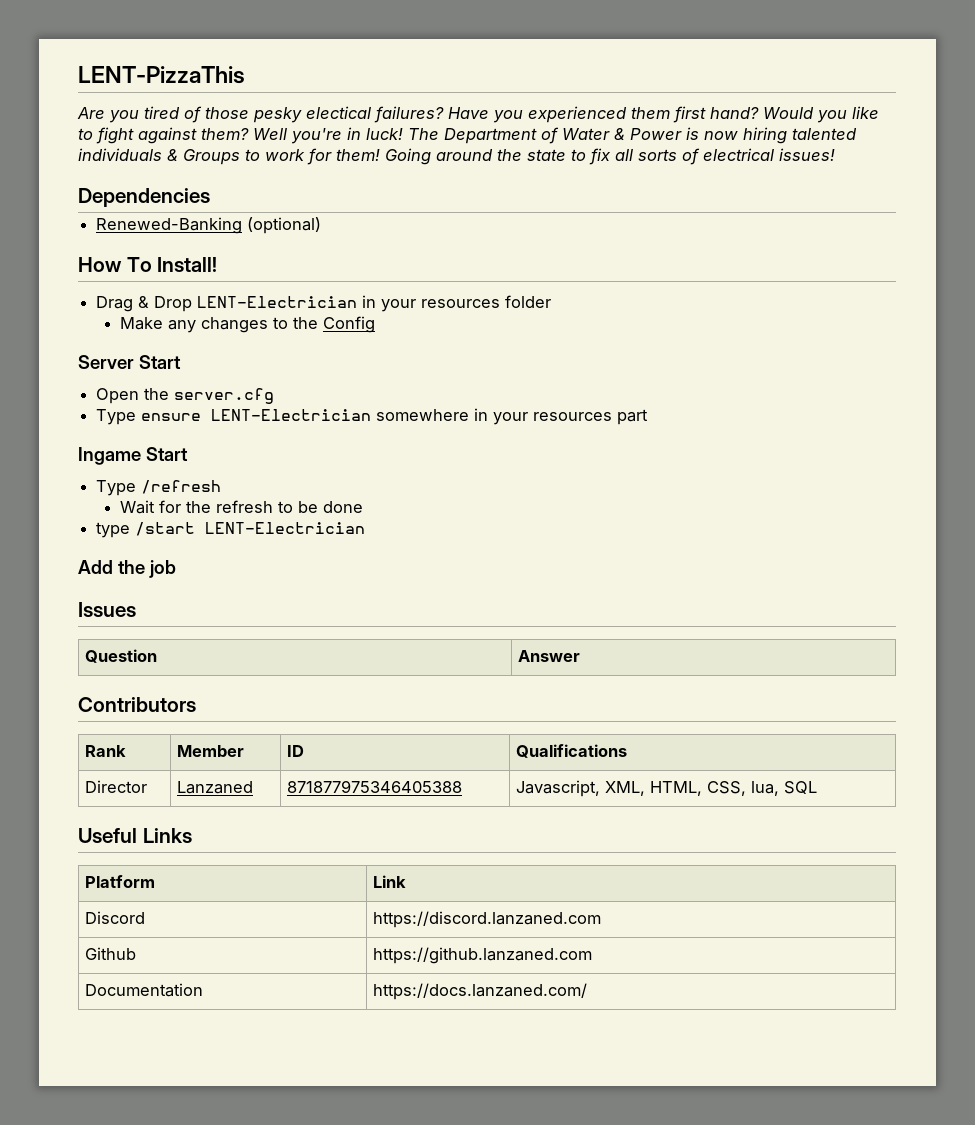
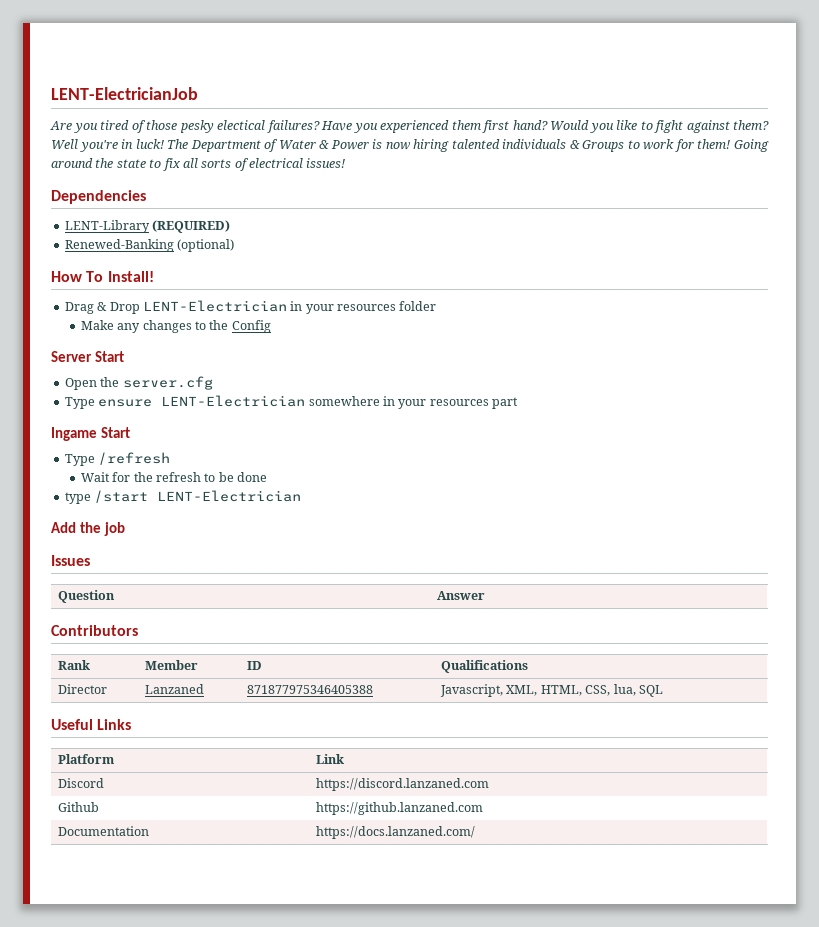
- LENT-PizzaThis
+ LENT-ElectricianJob
+ LENT-Library (REQUIRED)

